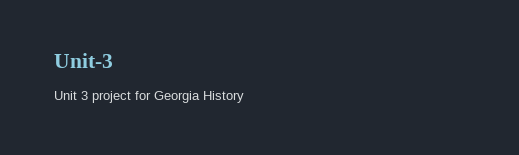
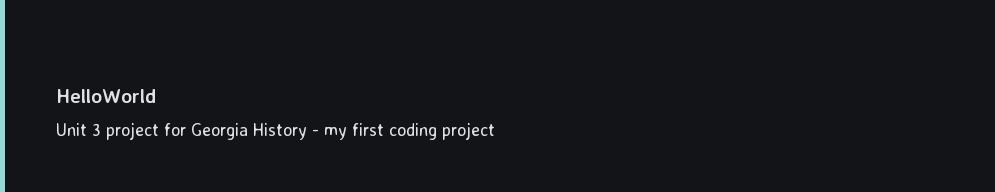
- Unit-3
+ HelloWorld
- Unit 3 project for Georgia History
+ Unit 3 project for Georgia History - my first coding project

